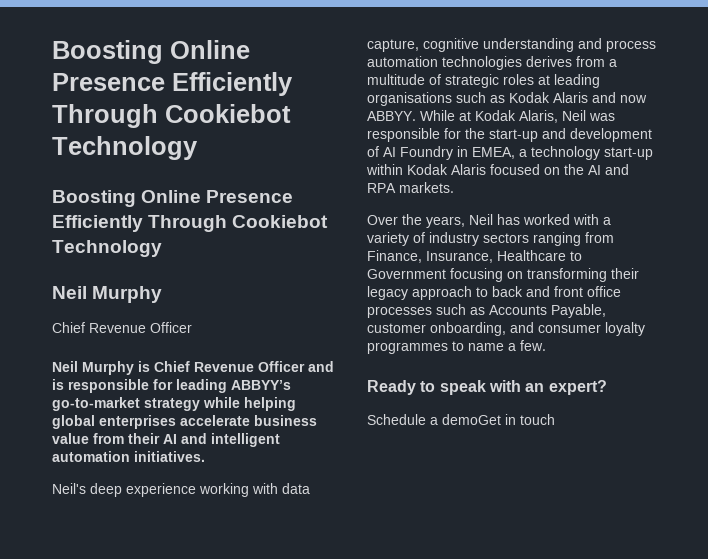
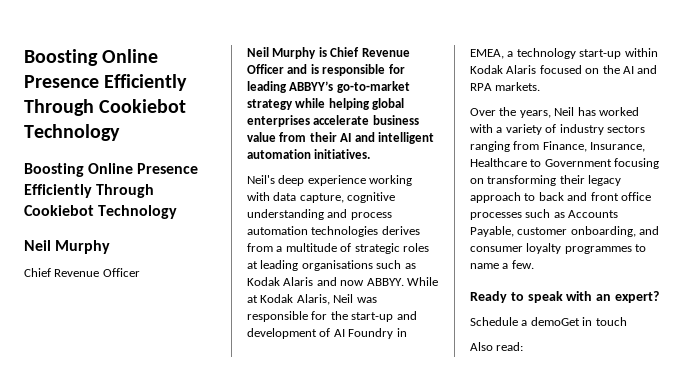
+ Also read:

